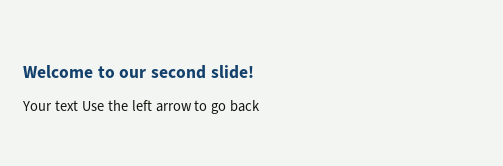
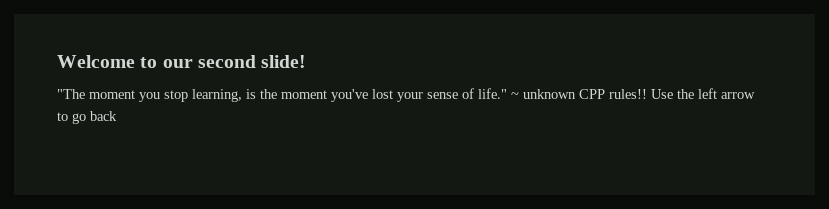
- Your text Use the left arrow to go back
+ "The moment you stop learning, is the moment you've lost your sense of life." ~ unknown CPP rules!! Use the left arrow to go back

